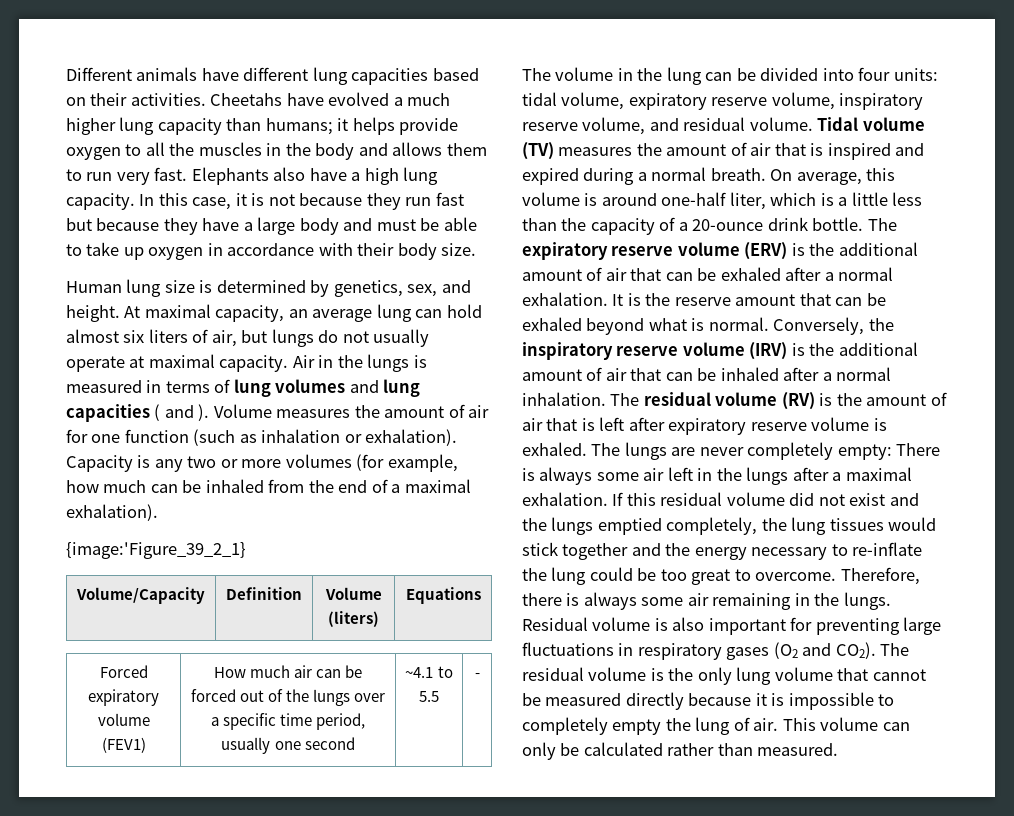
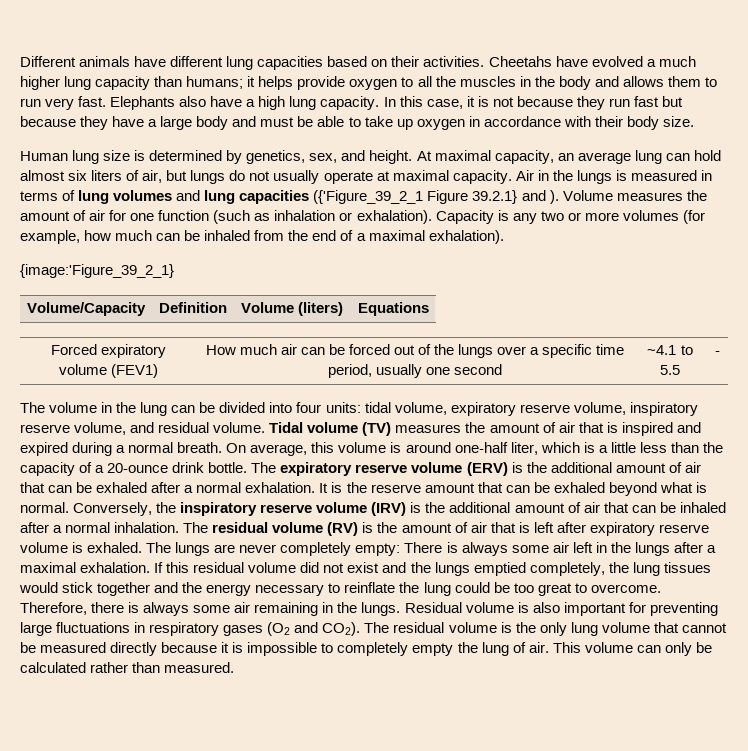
- Air in the lungs is measured in terms of lung volumes and lung capacities ( and ).
+ Air in the lungs is measured in terms of lung volumes and lung capacities ({'Figure_39_2_1 Figure 39.2.1} and ).
- If this residual volume did not exist and the lungs emptied completely, the lung tissues would stick together and the energy necessary to re-inflate the lung could be too great to overcome.
+ If this residual volume did not exist and the lungs emptied completely, the lung tissues would stick together and the energy necessary to reinflate the lung could be too great to overcome.

